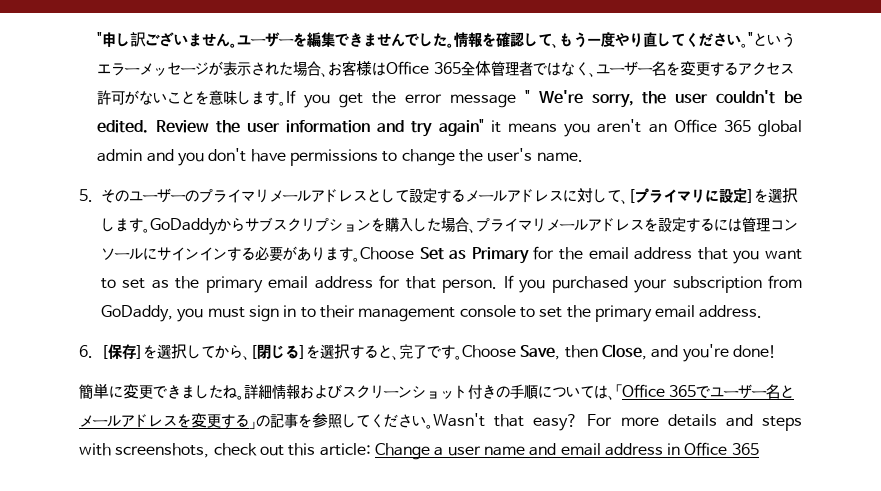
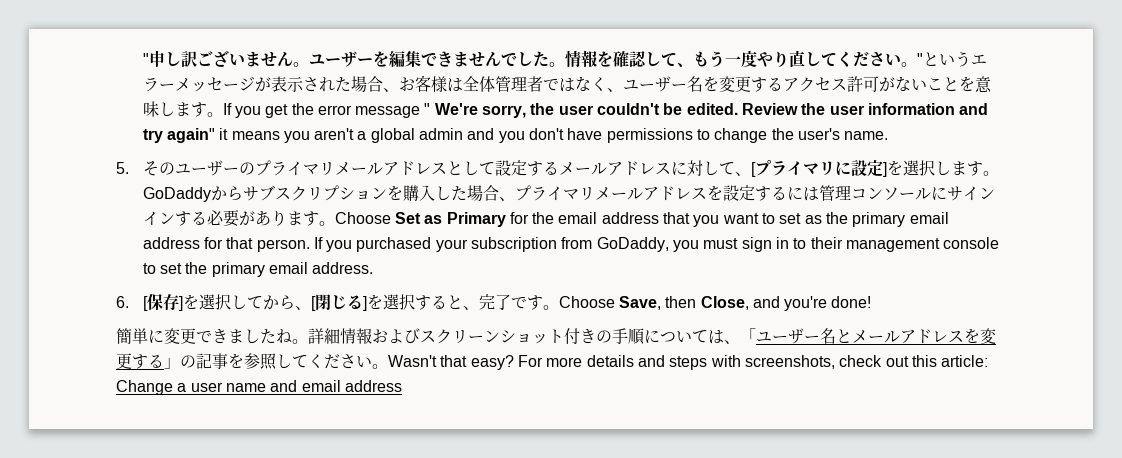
- "というエラーメッセージが表示された場合、お客様はOffice 365全体管理者ではなく、ユーザー名を変更するアクセス許可がないことを意味します。
+ "というエラーメッセージが表示された場合、お客様は全体管理者ではなく、ユーザー名を変更するアクセス許可がないことを意味します。
- Review the user information and try again" it means you aren't an Office 365 global admin and you don't have permissions to change the user's name.
+ Review the user information and try again" it means you aren't a global admin and you don't have permissions to change the user's name.
- 詳細情報およびスクリーンショット付きの手順については、「Office 365でユーザー名とメールアドレスを変更する」の記事を参照してください。
+ 詳細情報およびスクリーンショット付きの手順については、「ユーザー名とメールアドレスを変更する」の記事を参照してください。
- For more details and steps with screenshots, check out this article: Change a user name and email address in Office 365
+ For more details and steps with screenshots, check out this article: Change a user name and email address

